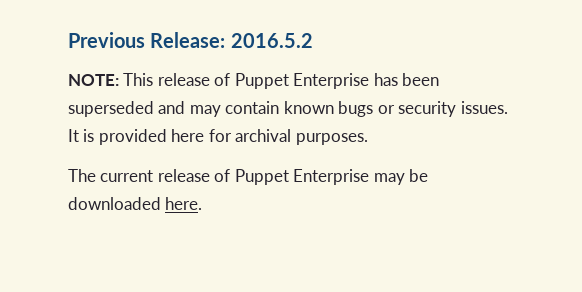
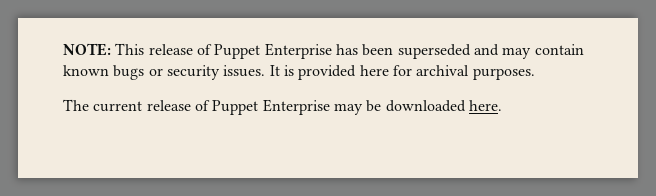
- Previous Release: 2016.5.2

